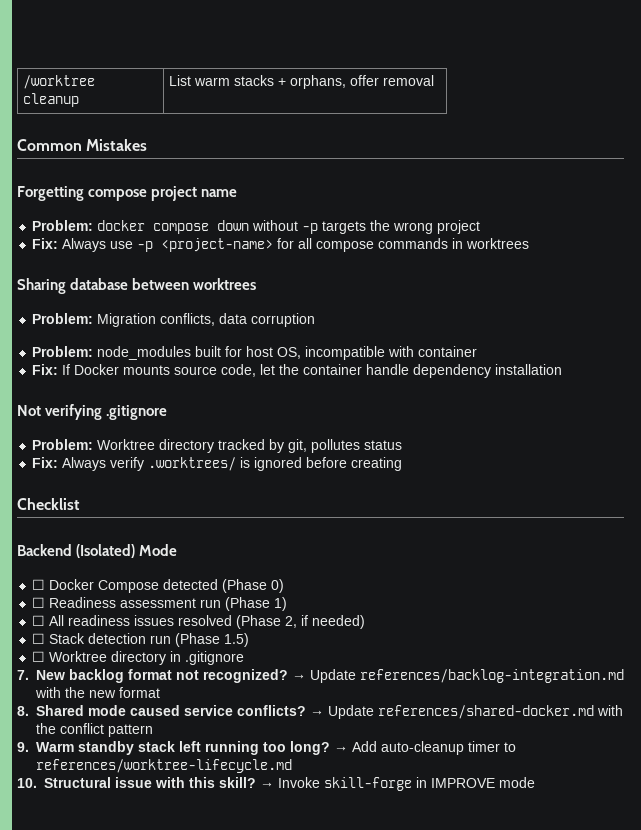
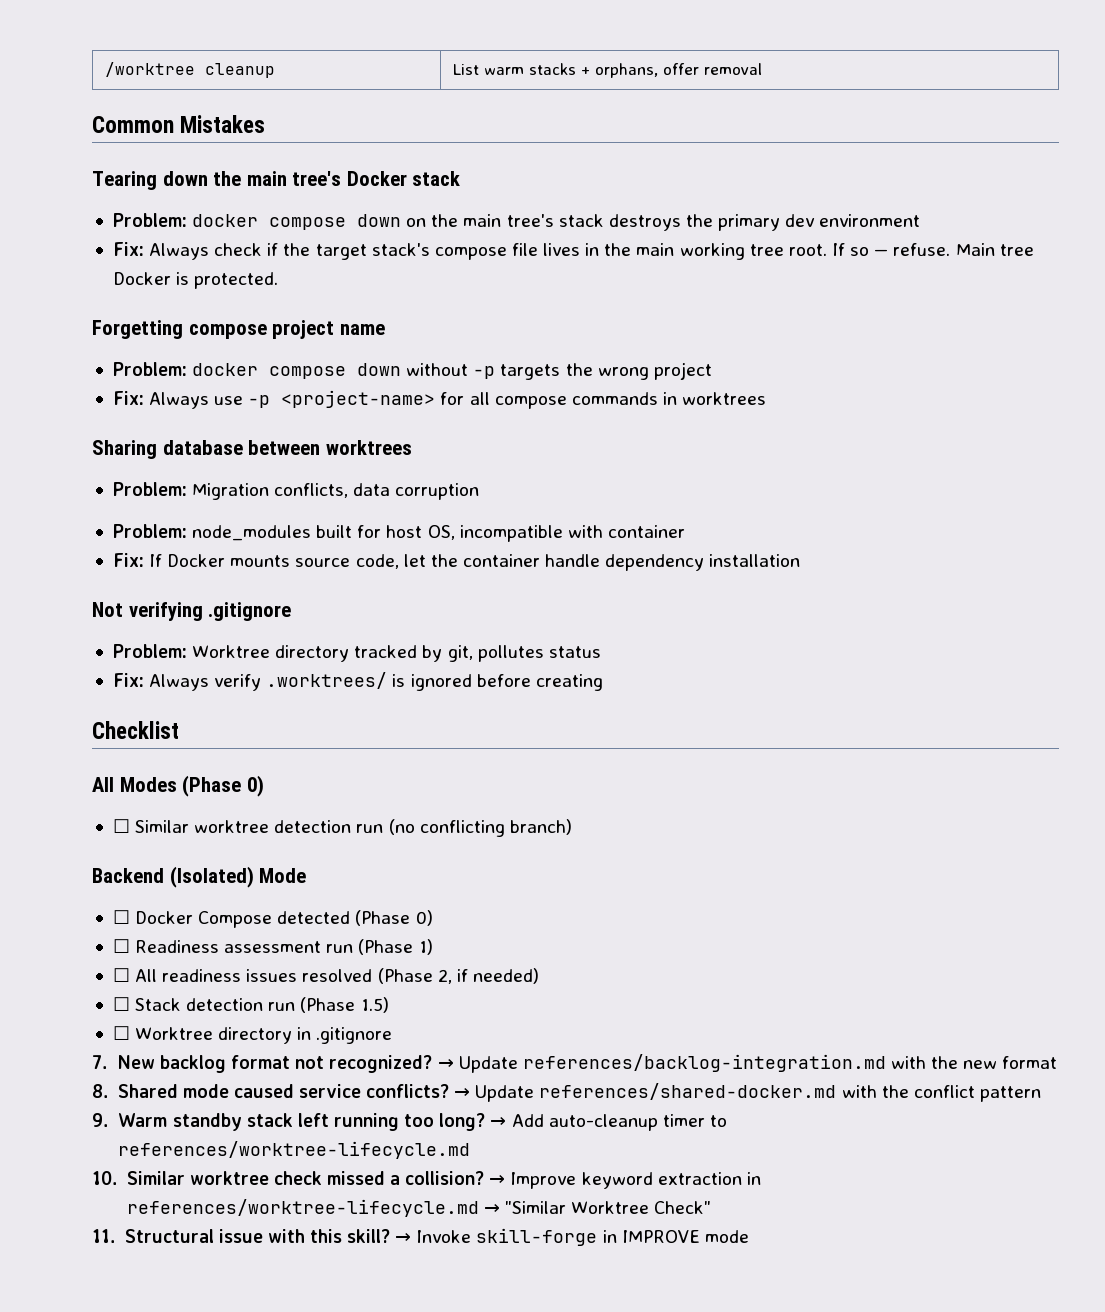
+ Tearing down the main tree's Docker stack
+ Problem: docker compose down on the main tree's stack destroys the primary dev environment
+ Fix: Always check if the target stack's compose file lives in the main working tree root. If so — refuse. Main tree Docker is protected.
+ All Modes (Phase 0)
+ ☐ Similar worktree detection run (no conflicting branch)
- 10. Structural issue with this skill?
+ 10. Similar worktree check missed a collision? → Improve keyword extraction in references/worktree-lifecycle.md → "Similar Worktree Check"
+ 11. Structural issue with this skill?

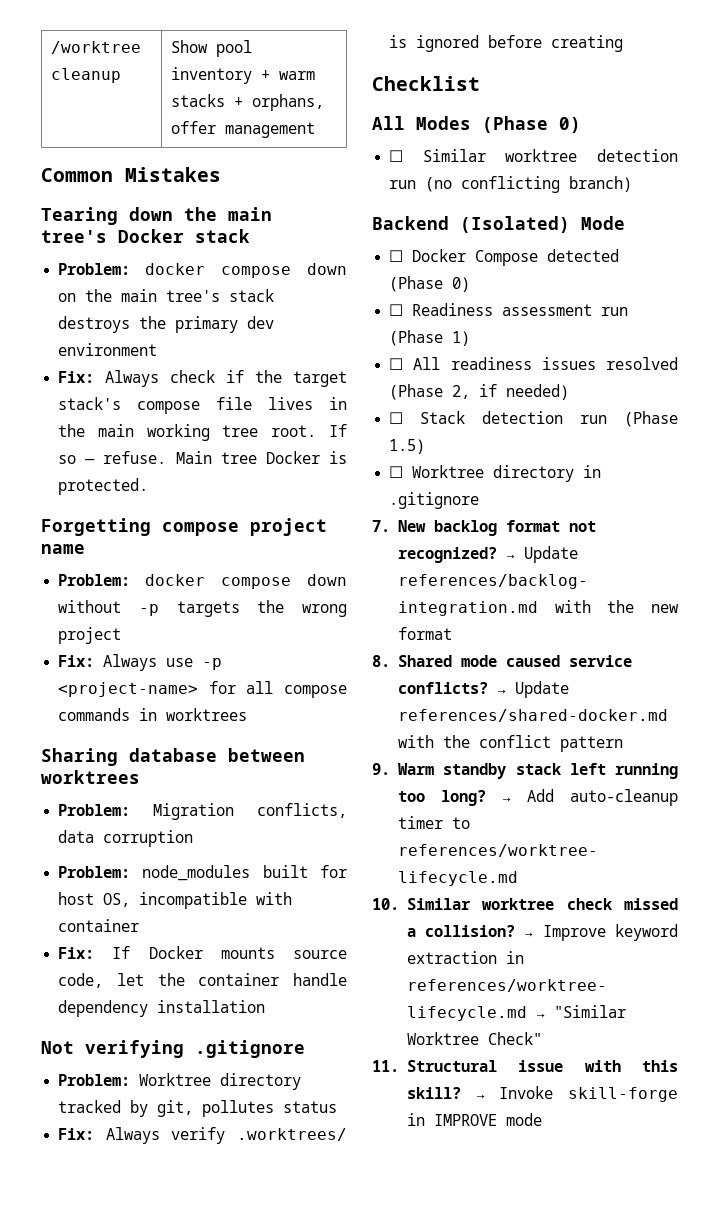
- /worktree cleanup | List warm stacks + orphans, offer removal
+ /worktree cleanup | Show pool inventory + warm stacks + orphans, offer management

